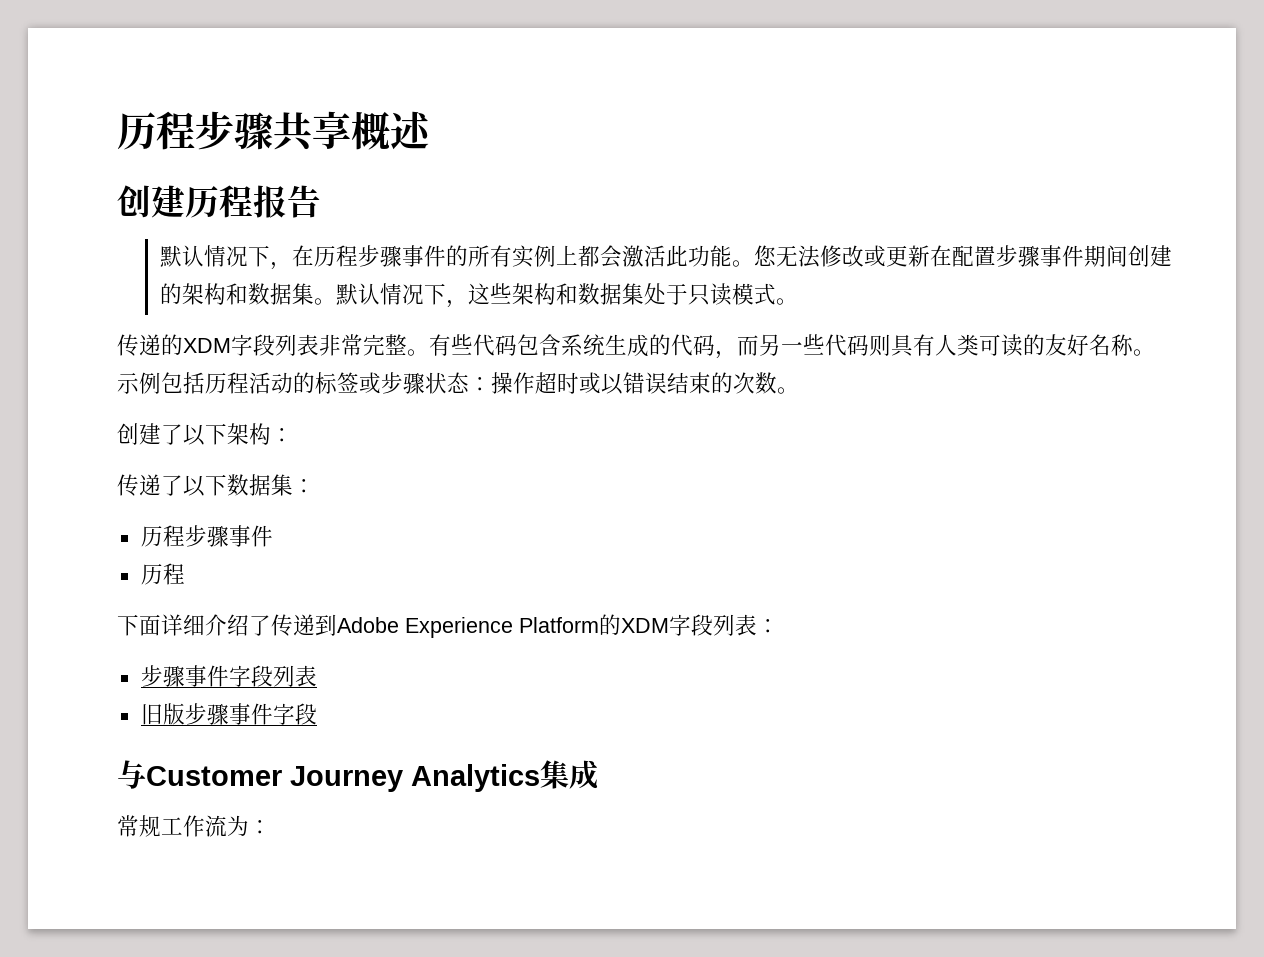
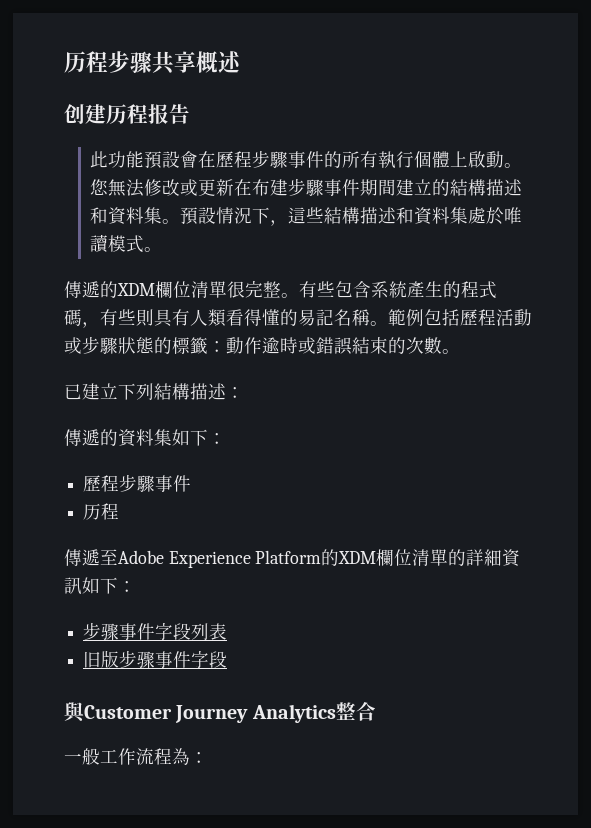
- 默认情况下，在历程步骤事件的所有实例上都会激活此功能。您无法修改或更新在配置步骤事件期间创建的架构和数据集。默认情况下，这些架构和数据集处于只读模式。
- 传递的XDM字段列表非常完整。有些代码包含系统生成的代码，而另一些代码则具有人类可读的友好名称。示例包括历程活动的标签或步骤状态：操作超时或以错误结束的次数。
- 创建了以下架构：
- 传递了以下数据集：
- 历程步骤事件
+ 此功能預設會在歷程步驟事件的所有執行個體上啟動。您無法修改或更新在布建步驟事件期間建立的結構描述和資料集。預設情況下，這些結構描述和資料集處於唯讀模式。
+ 傳遞的XDM欄位清單很完整。有些包含系統產生的程式碼，有些則具有人類看得懂的易記名稱。範例包括歷程活動或步驟狀態的標籤：動作逾時或錯誤結束的次數。
+ 已建立下列結構描述：
+ 傳遞的資料集如下：
+ 歷程步驟事件
- 下面详细介绍了传递到Adobe Experience Platform的XDM字段列表：
+ 傳遞至Adobe Experience Platform的XDM欄位清單的詳細資訊如下：
- 与Customer Journey Analytics集成
- 常规工作流为：
+ 與Customer Journey Analytics整合
+ 一般工作流程為：

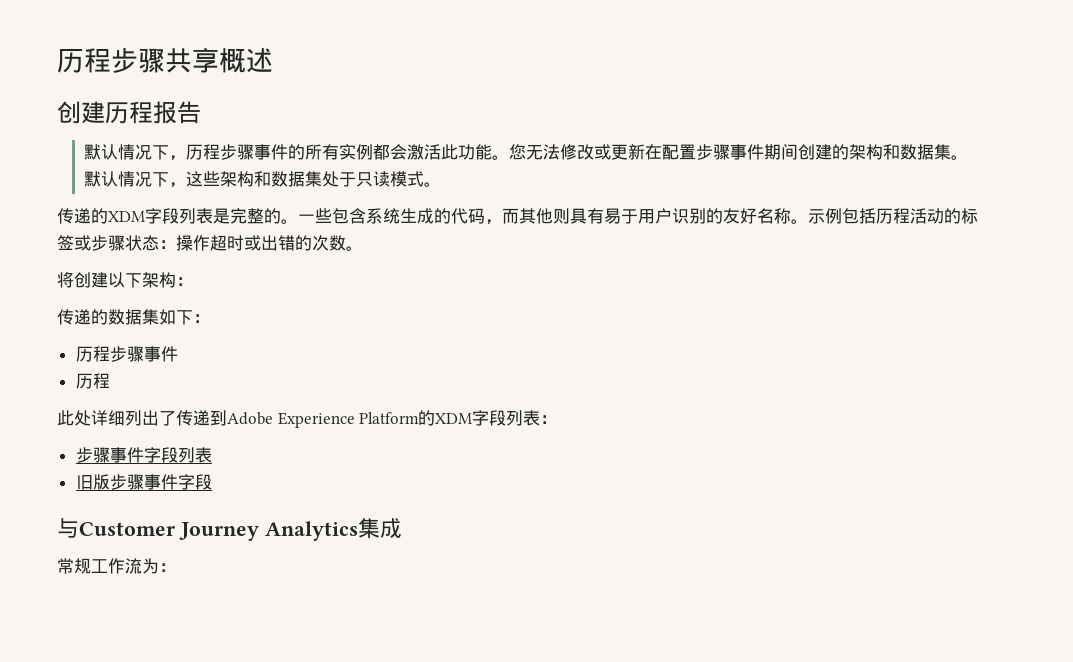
- 此功能預設會在歷程步驟事件的所有執行個體上啟動。您無法修改或更新在布建步驟事件期間建立的結構描述和資料集。預設情況下，這些結構描述和資料集處於唯讀模式。
- 傳遞的XDM欄位清單很完整。有些包含系統產生的程式碼，有些則具有人類看得懂的易記名稱。範例包括歷程活動或步驟狀態的標籤：動作逾時或錯誤結束的次數。
- 已建立下列結構描述：
- 傳遞的資料集如下：
- 歷程步驟事件
+ 默认情况下，历程步骤事件的所有实例都会激活此功能。您无法修改或更新在配置步骤事件期间创建的架构和数据集。默认情况下，这些架构和数据集处于只读模式。
+ 传递的XDM字段列表是完整的。一些包含系统生成的代码，而其他则具有易于用户识别的友好名称。示例包括历程活动的标签或步骤状态：操作超时或出错的次数。
+ 将创建以下架构：
+ 传递的数据集如下：
+ 历程步骤事件
- 傳遞至Adobe Experience Platform的XDM欄位清單的詳細資訊如下：
+ 此处详细列出了传递到Adobe Experience Platform的XDM字段列表：
- 與Customer Journey Analytics整合
- 一般工作流程為：
+ 与Customer Journey Analytics集成
+ 常规工作流为：

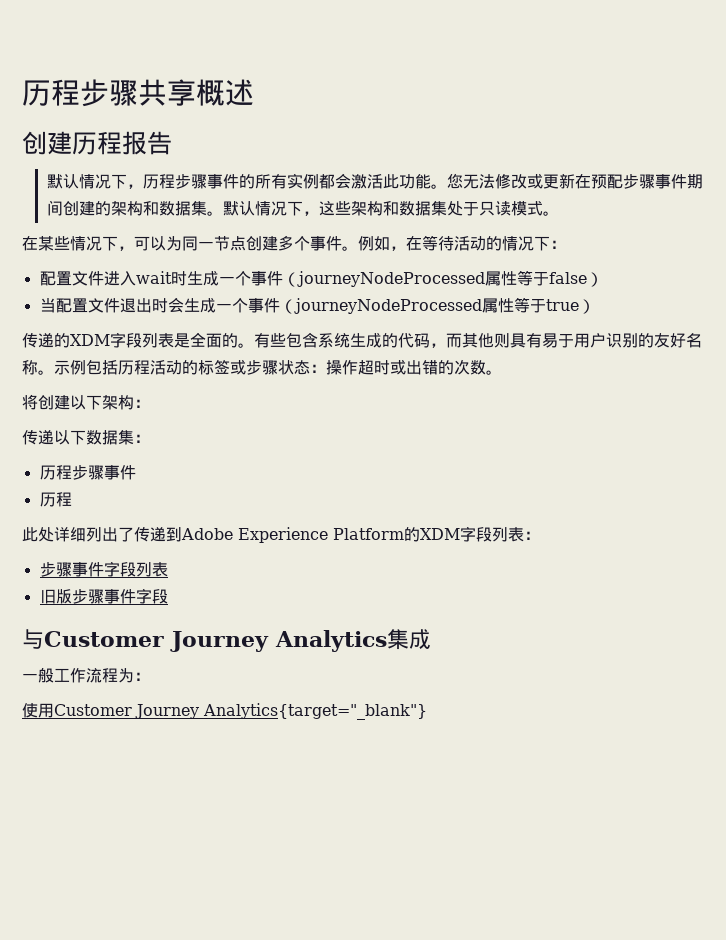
- 您无法修改或更新在配置步骤事件期间创建的架构和数据集。
+ 您无法修改或更新在预配步骤事件期间创建的架构和数据集。
+ 在某些情况下，可以为同一节点创建多个事件。例如，在等待活动的情况下：
+ 配置文件进入wait时生成一个事件（journeyNodeProcessed属性等于false）
+ 当配置文件退出时会生成一个事件（journeyNodeProcessed属性等于true）
- 传递的XDM字段列表是完整的。一些包含系统生成的代码，而其他则具有易于用户识别的友好名称。
+ 传递的XDM字段列表是全面的。有些包含系统生成的代码，而其他则具有易于用户识别的友好名称。
- 传递的数据集如下：
+ 传递以下数据集：
- 常规工作流为：
+ 一般工作流程为：
+ 使用Customer Journey Analytics{target="_blank"}

